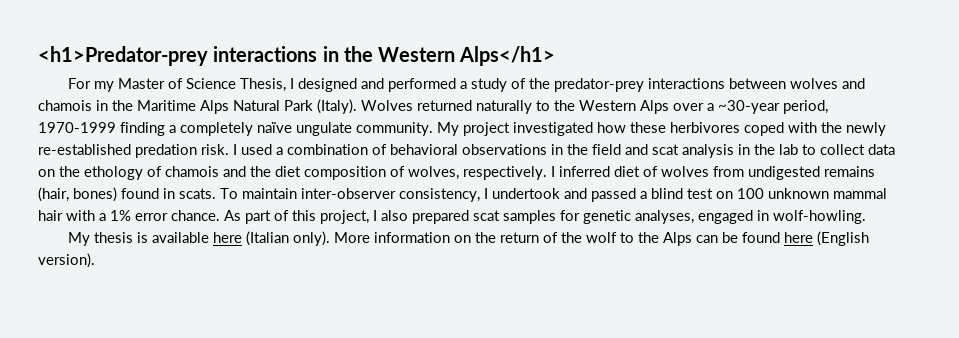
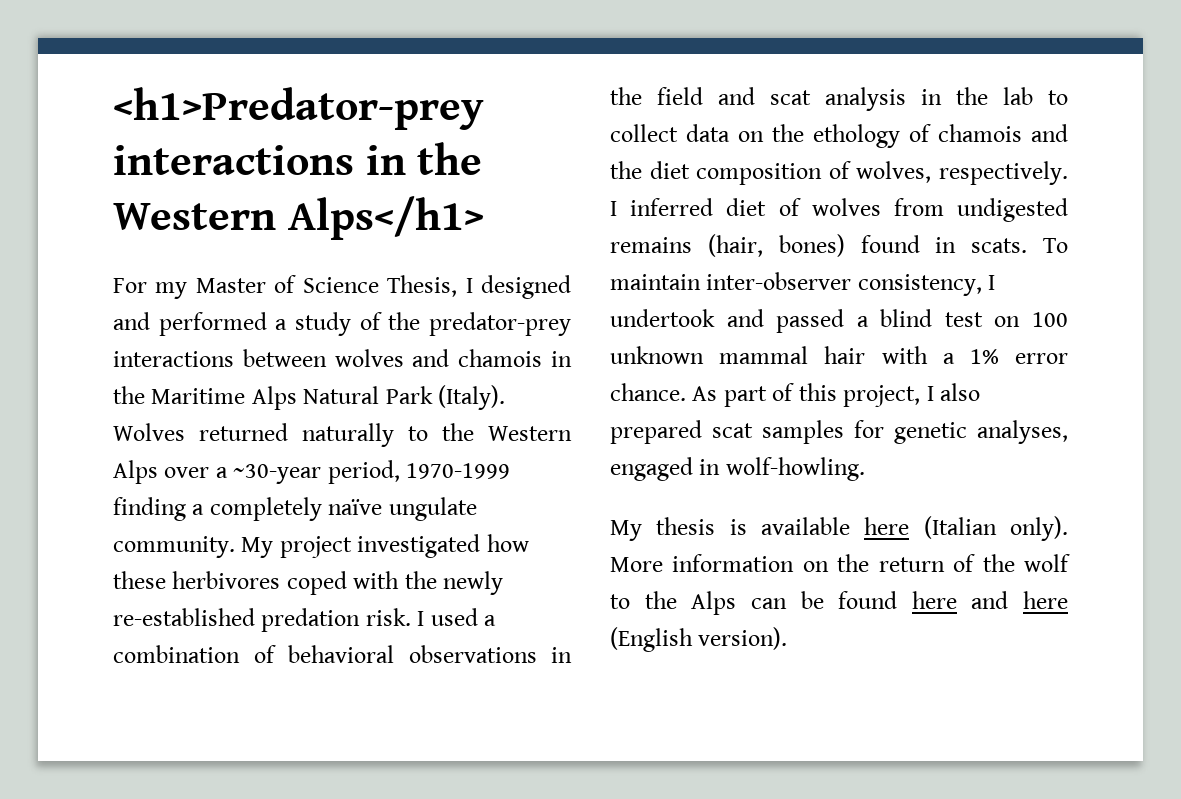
- More information on the return of the wolf to the Alps can be found here (English version).
+ More information on the return of the wolf to the Alps can be found here and here (English version).

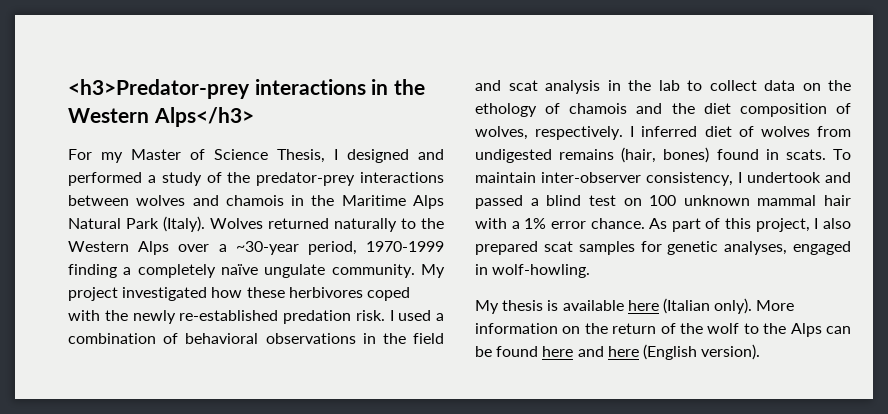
- <h1>Predator-prey interactions in the Western Alps</h1>
+ <h3>Predator-prey interactions in the Western Alps</h3>

